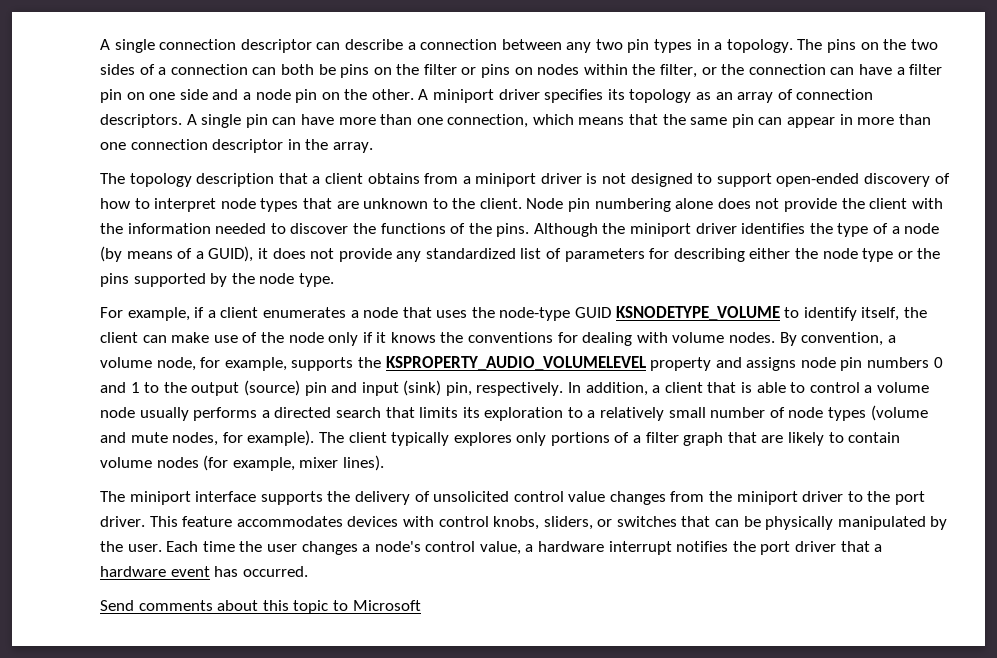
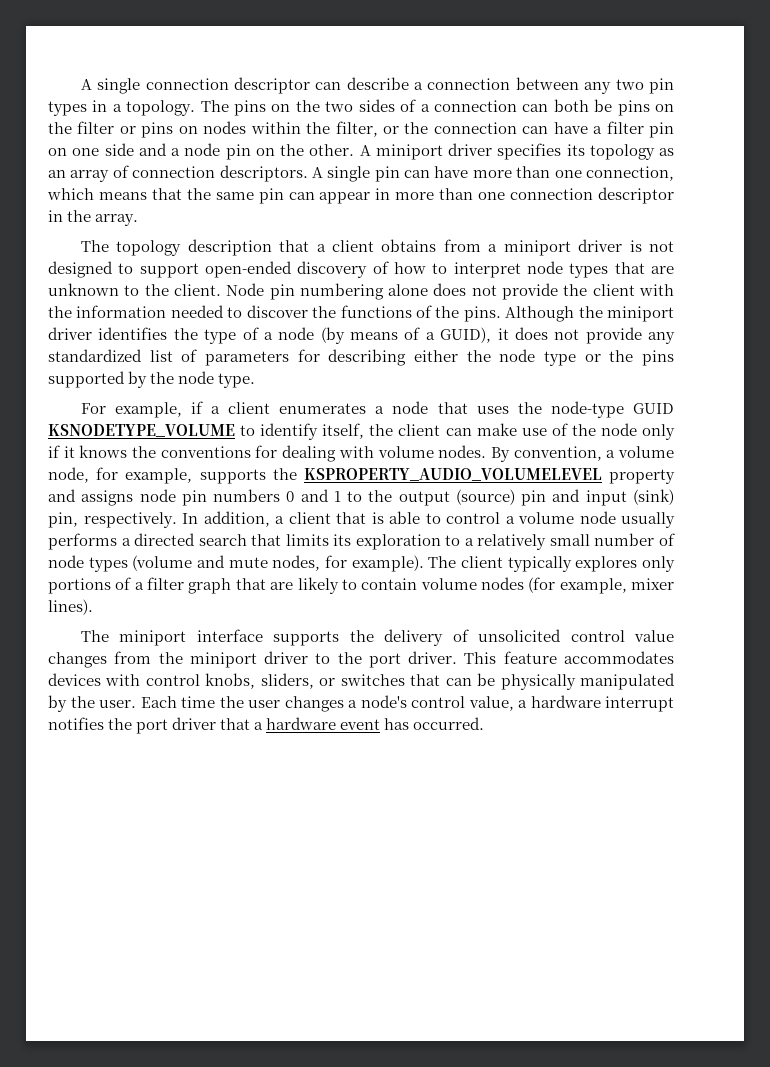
- Send comments about this topic to Microsoft

